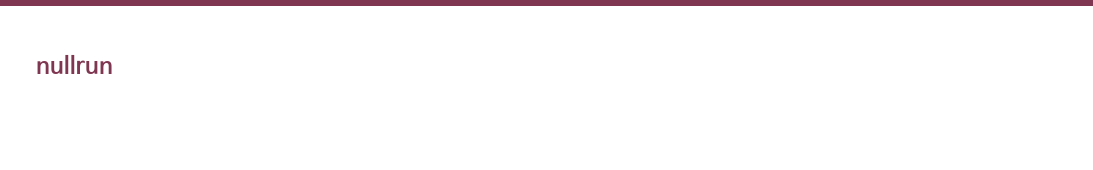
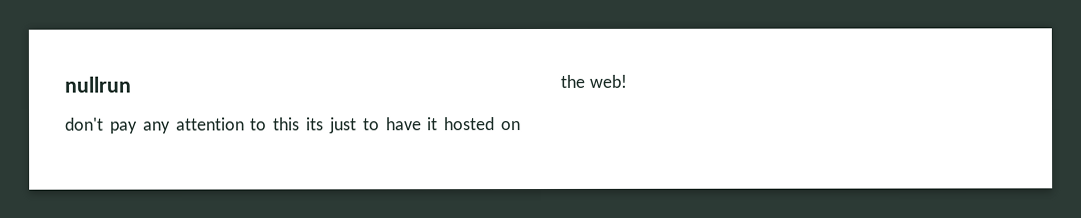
+ don't pay any attention to this its just to have it hosted on the web!

